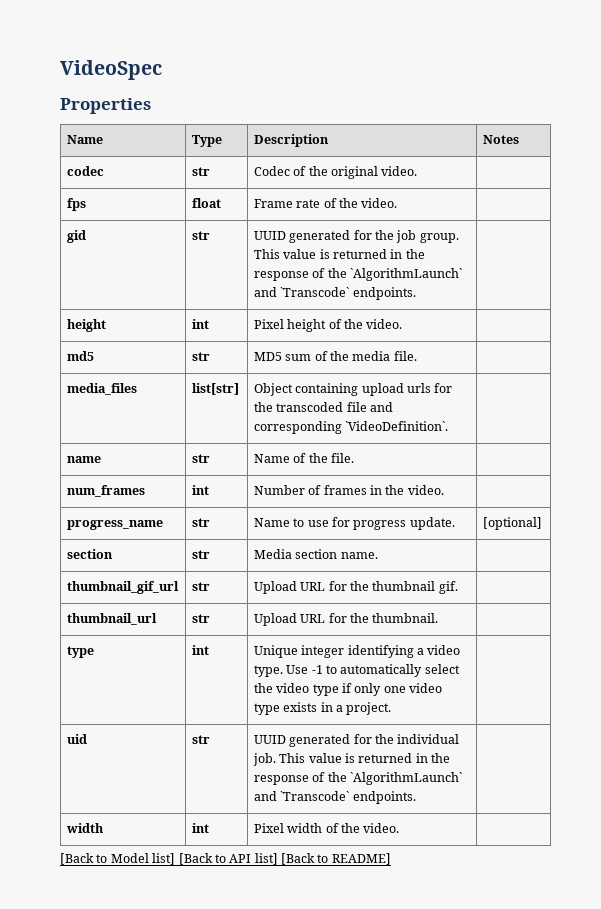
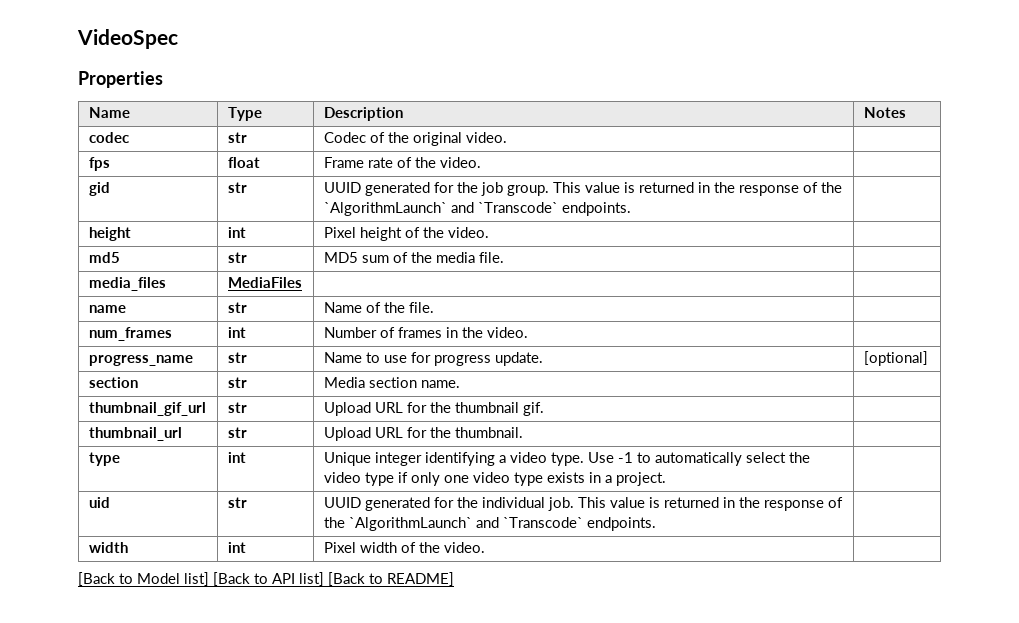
- media_files | list[str] | Object containing upload urls for the transcoded file and corresponding `VideoDefinition`. |
+ media_files | MediaFiles | |

